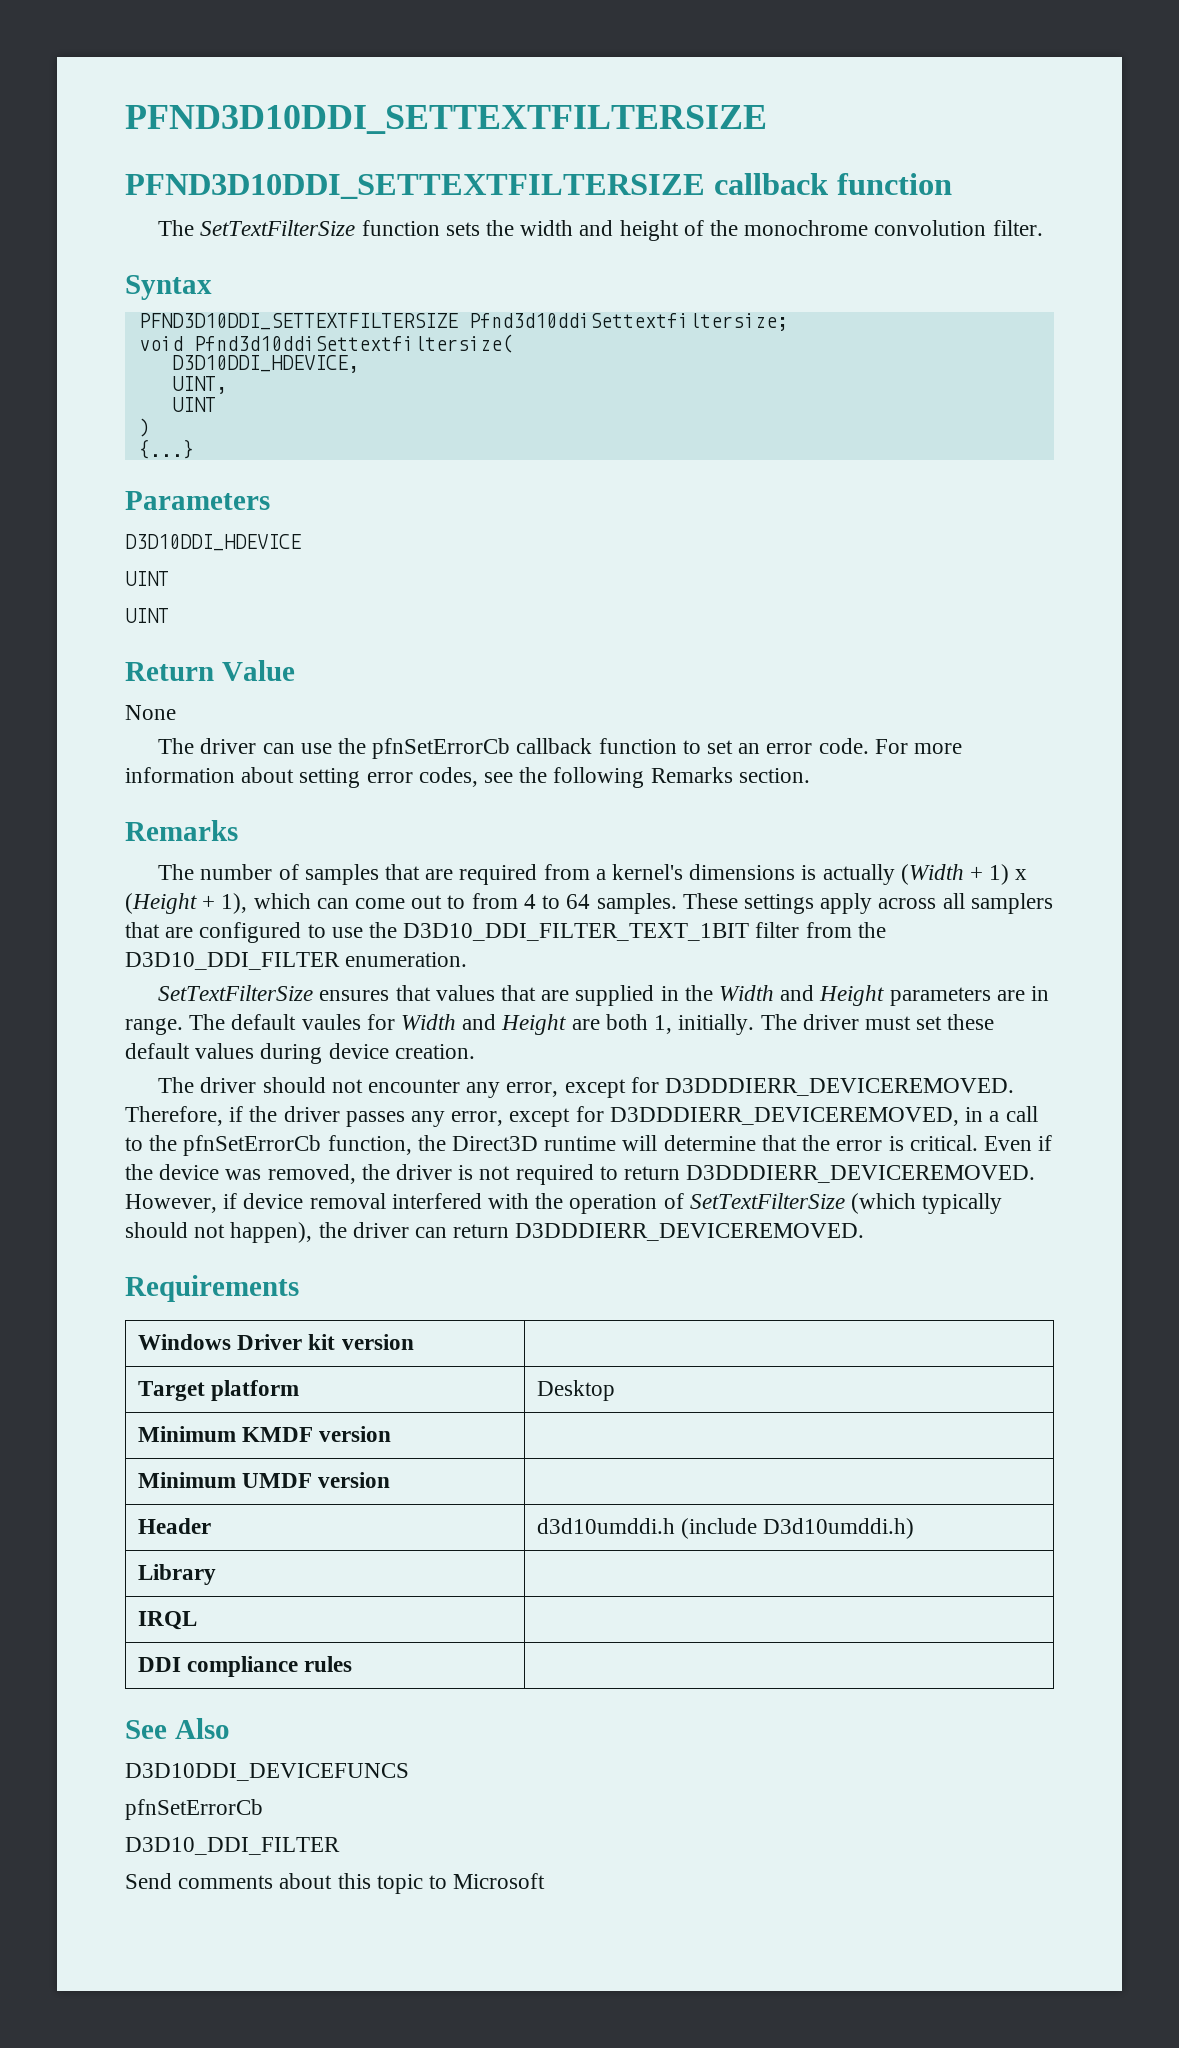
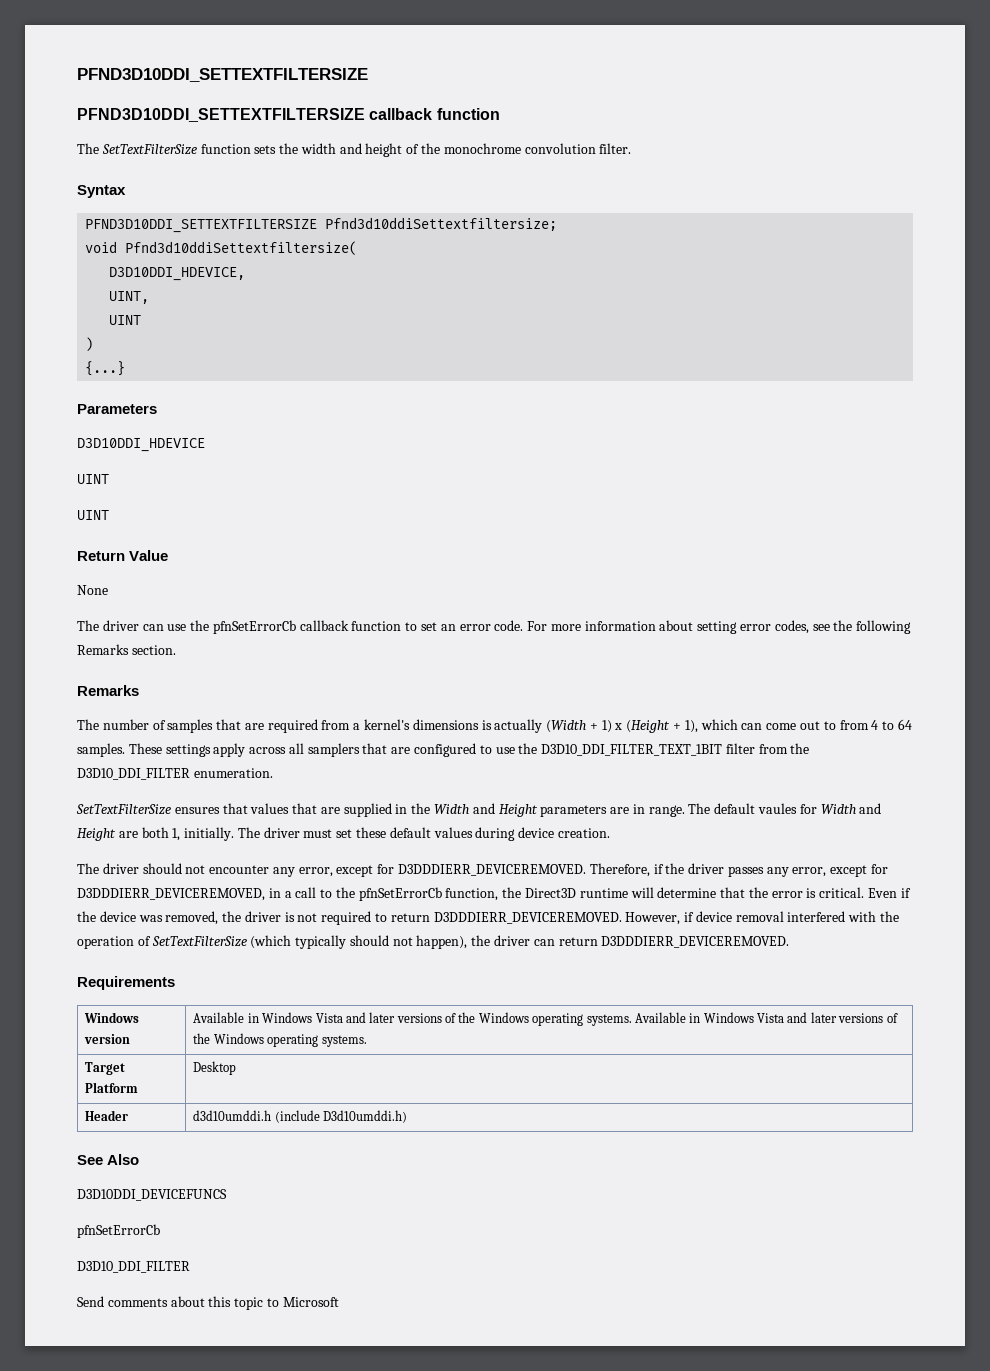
- Windows Driver kit version |
+ Windows version | Available in Windows Vista and later versions of the Windows operating systems. Available in Windows Vista and later versions of the Windows operating systems.
- Target platform | Desktop
+ Target Platform | Desktop
- Minimum KMDF version |
- Minimum UMDF version |
- Library |
- IRQL |
- DDI compliance rules |

